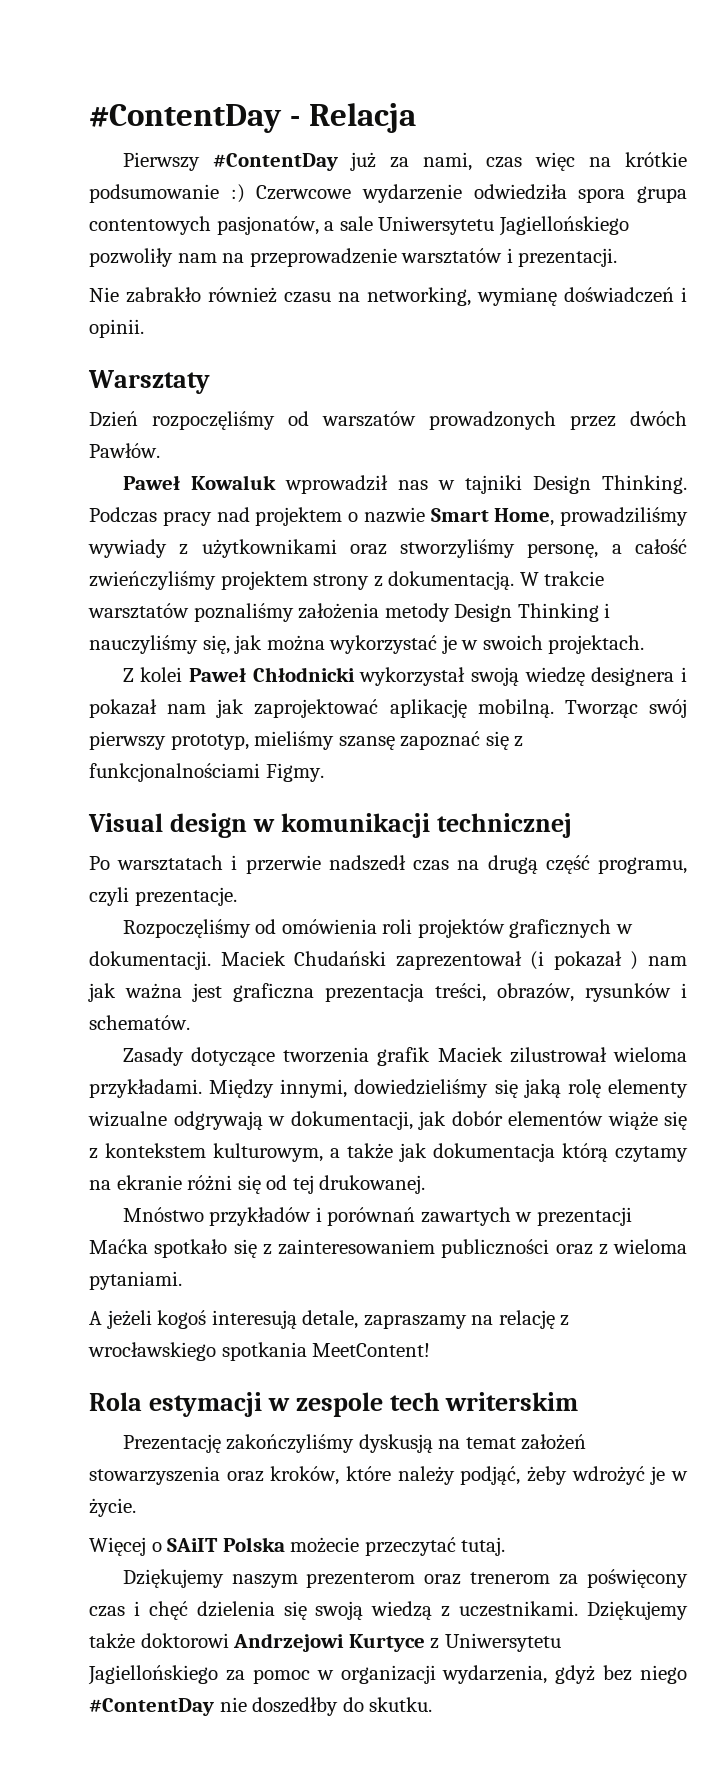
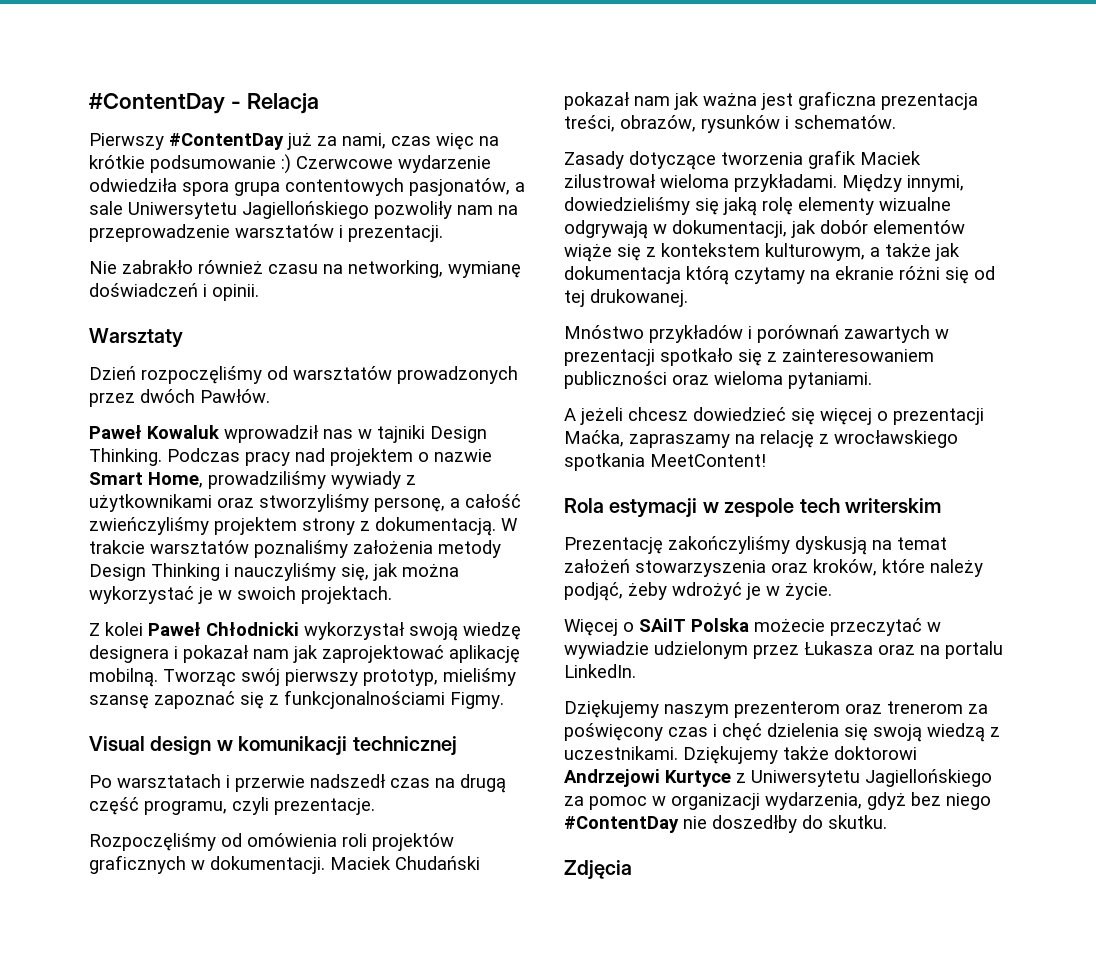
- Dzień rozpoczęliśmy od warszatów prowadzonych przez dwóch Pawłów.
+ Dzień rozpoczęliśmy od warsztatów prowadzonych przez dwóch Pawłów.
- Maciek Chudański zaprezentował (i pokazał ) nam jak ważna jest graficzna prezentacja treści, obrazów, rysunków i schematów.
+ Maciek Chudański pokazał nam jak ważna jest graficzna prezentacja treści, obrazów, rysunków i schematów.
- Mnóstwo przykładów i porównań zawartych w prezentacji Maćka spotkało się z zainteresowaniem publiczności oraz z wieloma pytaniami.
+ Mnóstwo przykładów i porównań zawartych w prezentacji spotkało się z zainteresowaniem publiczności oraz wieloma pytaniami.
- A jeżeli kogoś interesują detale, zapraszamy na relację z wrocławskiego spotkania MeetContent!
+ A jeżeli chcesz dowiedzieć się więcej o prezentacji Maćka, zapraszamy na relację z wrocławskiego spotkania MeetContent!
- Więcej o SAiIT Polska możecie przeczytać tutaj.
+ Więcej o SAiIT Polska możecie przeczytać w wywiadzie udzielonym przez Łukasza oraz na portalu LinkedIn.
+ Zdjęcia

